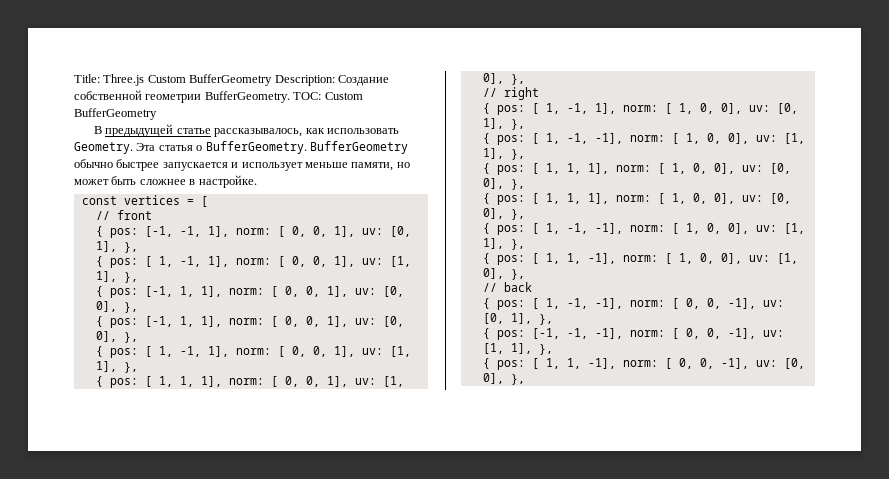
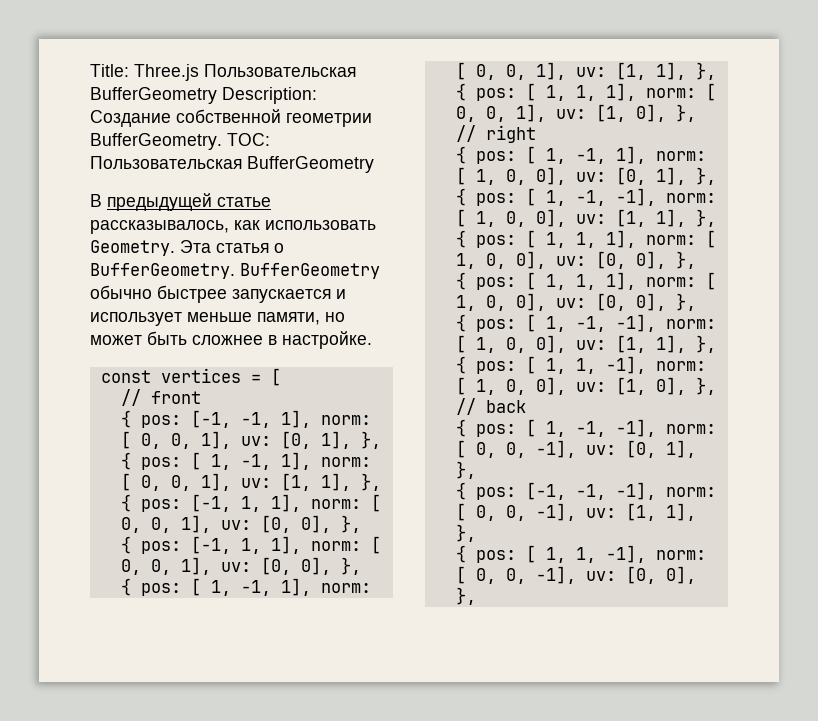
- Title: Three.js Custom BufferGeometry Description: Создание собственной геометрии BufferGeometry.
+ Title: Three.js Пользовательская BufferGeometry Description: Создание собственной геометрии BufferGeometry.
- TOC: Custom BufferGeometry
+ TOC: Пользовательская BufferGeometry

